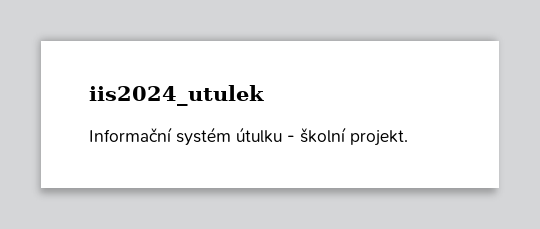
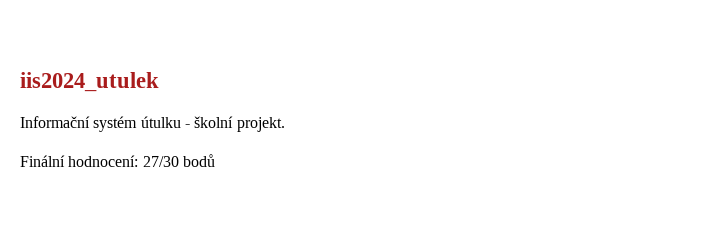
+ Finální hodnocení: 27/30 bodů

